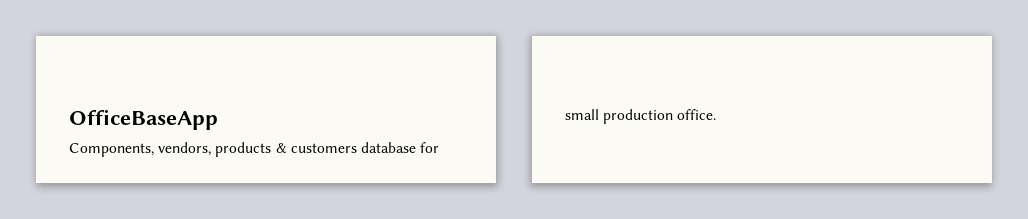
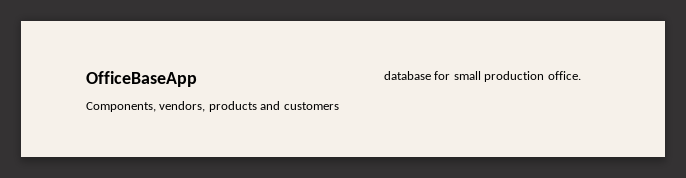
- Components, vendors, products & customers database for small production office.
+ Components, vendors, products and customers database for small production office.

